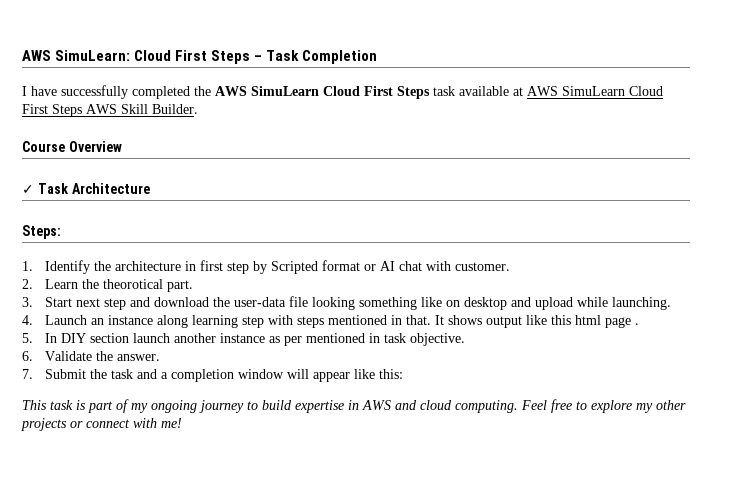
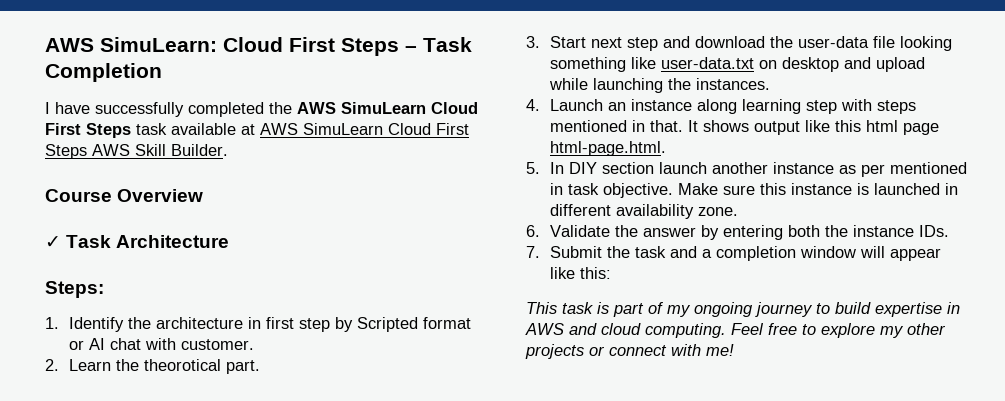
- 3. Start next step and download the user-data file looking something like on desktop and upload while launching.
+ 3. Start next step and download the user-data file looking something like user-data.txt on desktop and upload while launching the instances.
- It shows output like this html page .
+ It shows output like this html page html-page.html.
- 5. In DIY section launch another instance as per mentioned in task objective.
- 6. Validate the answer.
+ 5. In DIY section launch another instance as per mentioned in task objective. Make sure this instance is launched in different availability zone.
+ 6. Validate the answer by entering both the instance IDs.

